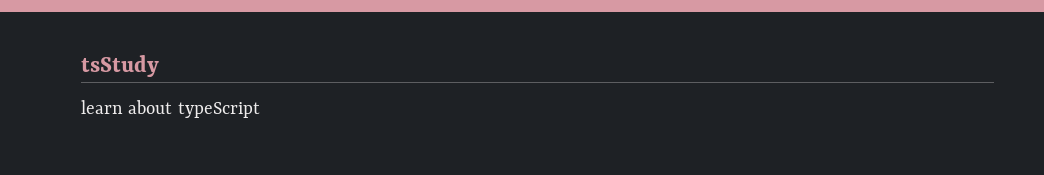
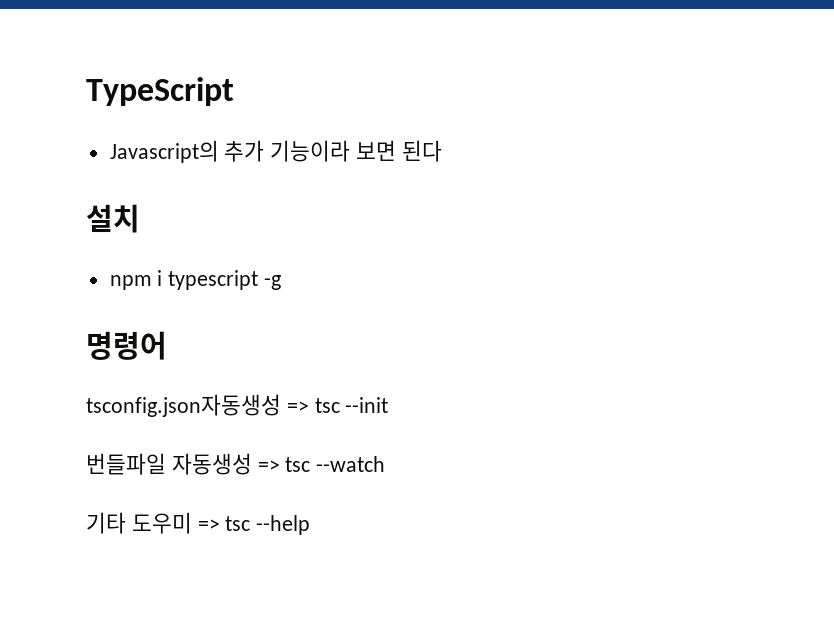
- tsStudy
- learn about typeScript
+ TypeScript
+ Javascript의 추가 기능이라 보면 된다
+ 설치
+ npm i typescript -g
+ 명령어
+ tsconfig.json자동생성 => tsc --init
+ 번들파일 자동생성 => tsc --watch
+ 기타 도우미 => tsc --help

